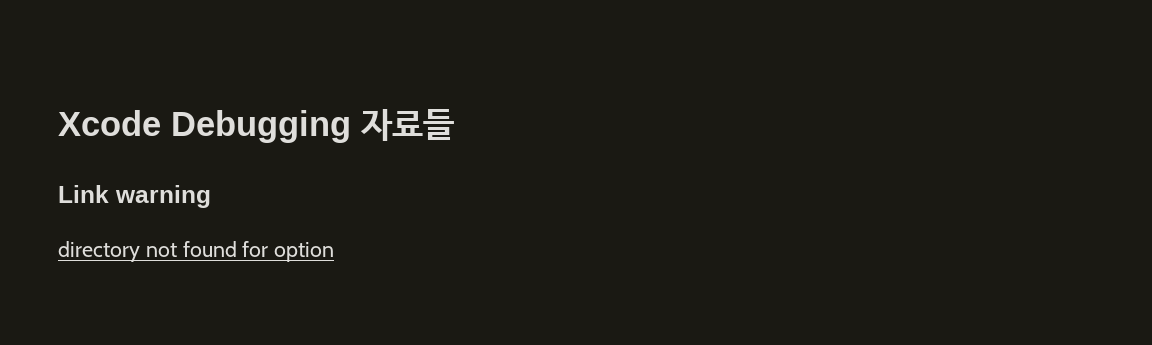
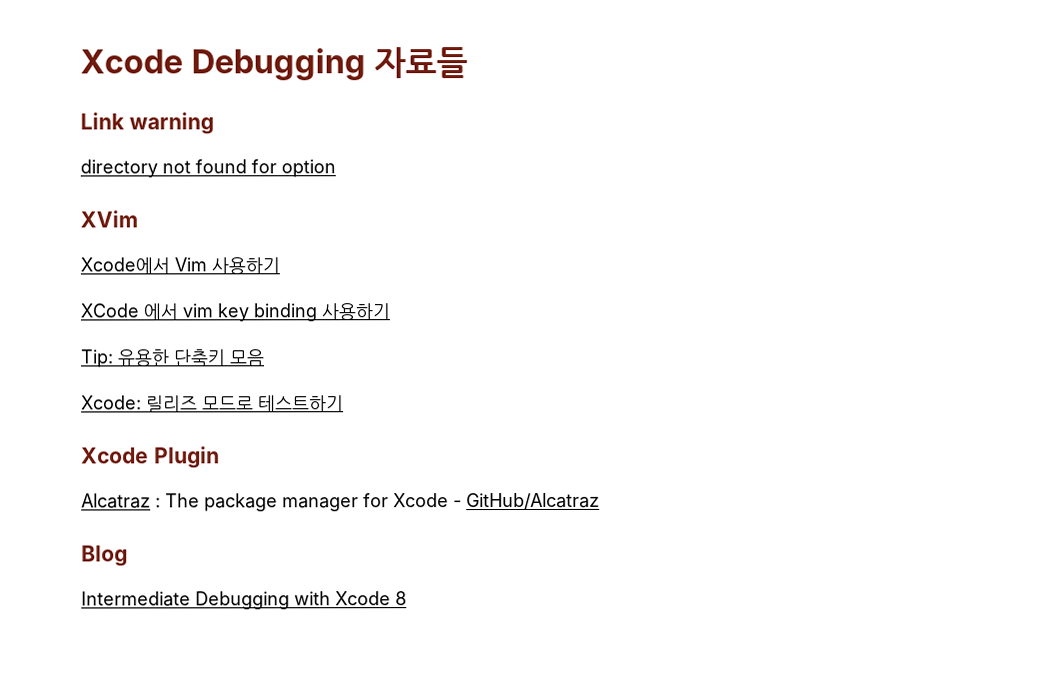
+ XVim
+ Xcode에서 Vim 사용하기
+ XCode 에서 vim key binding 사용하기
+ Tip: 유용한 단축키 모음
+ Xcode: 릴리즈 모드로 테스트하기
+ Xcode Plugin
+ Alcatraz : The package manager for Xcode - GitHub/Alcatraz
+ Blog
+ Intermediate Debugging with Xcode 8

